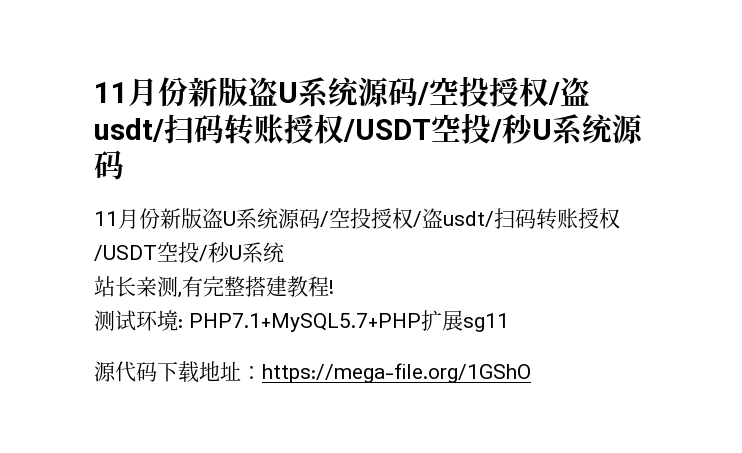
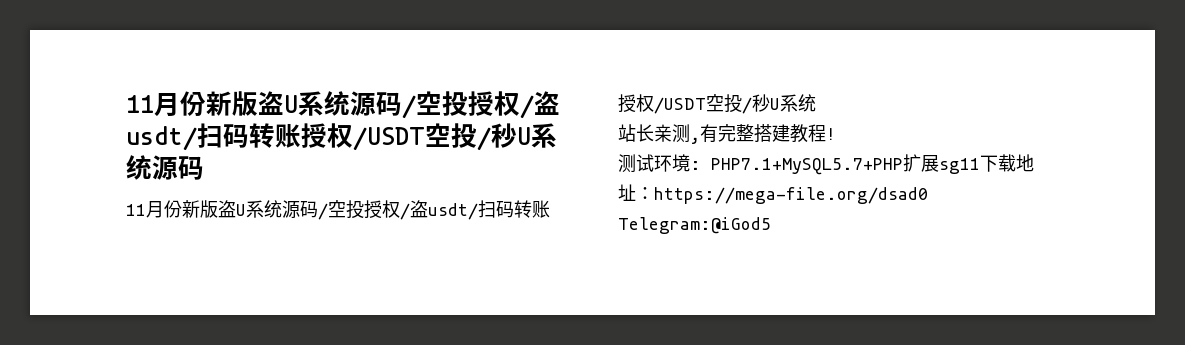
- 测试环境: PHP7.1+MySQL5.7+PHP扩展sg11
- 源代码下载地址：https://mega-file.org/1GShO
+ 测试环境: PHP7.1+MySQL5.7+PHP扩展sg11下载地址：https://mega-file.org/dsad0 Telegram:@iGod5

